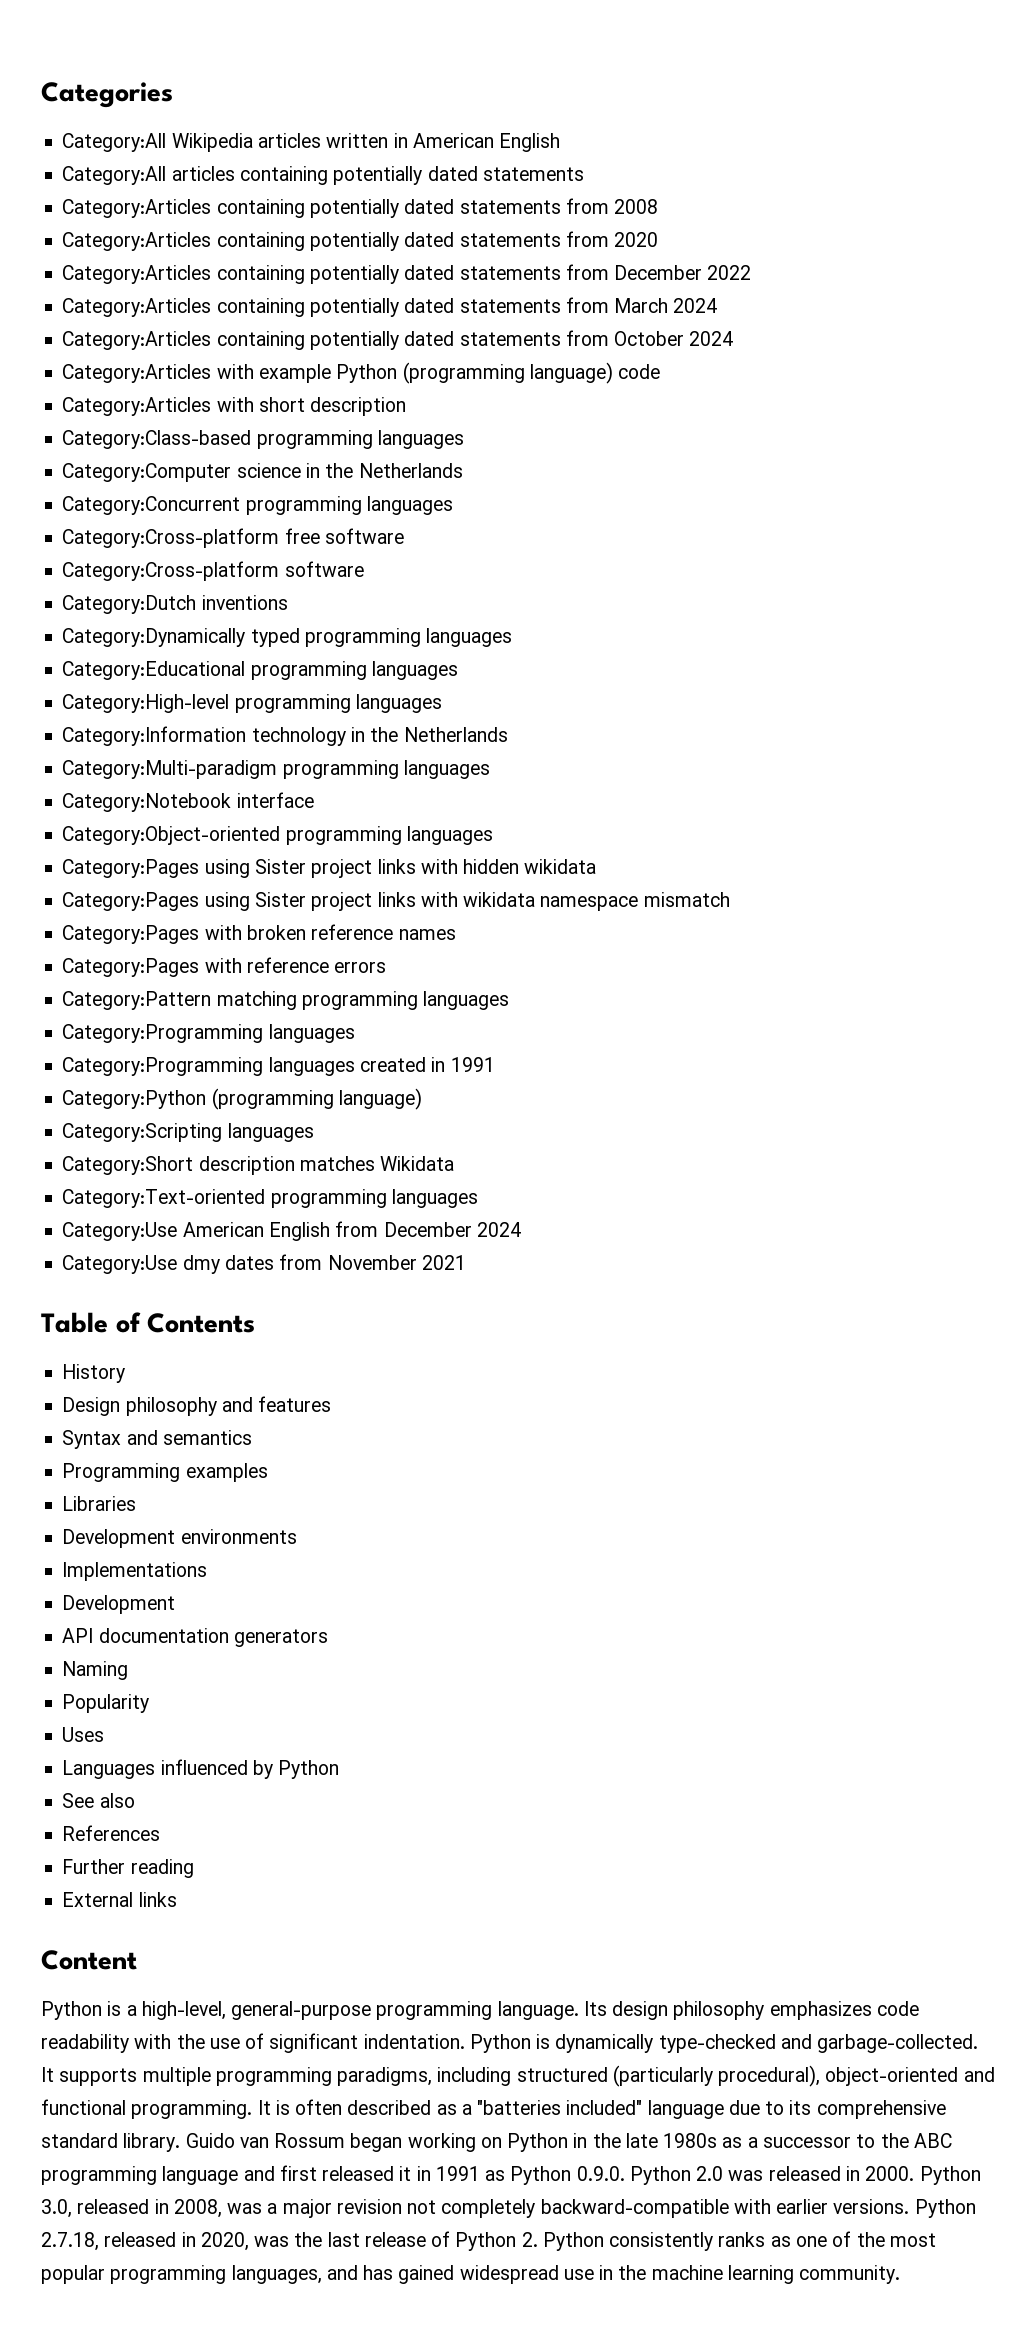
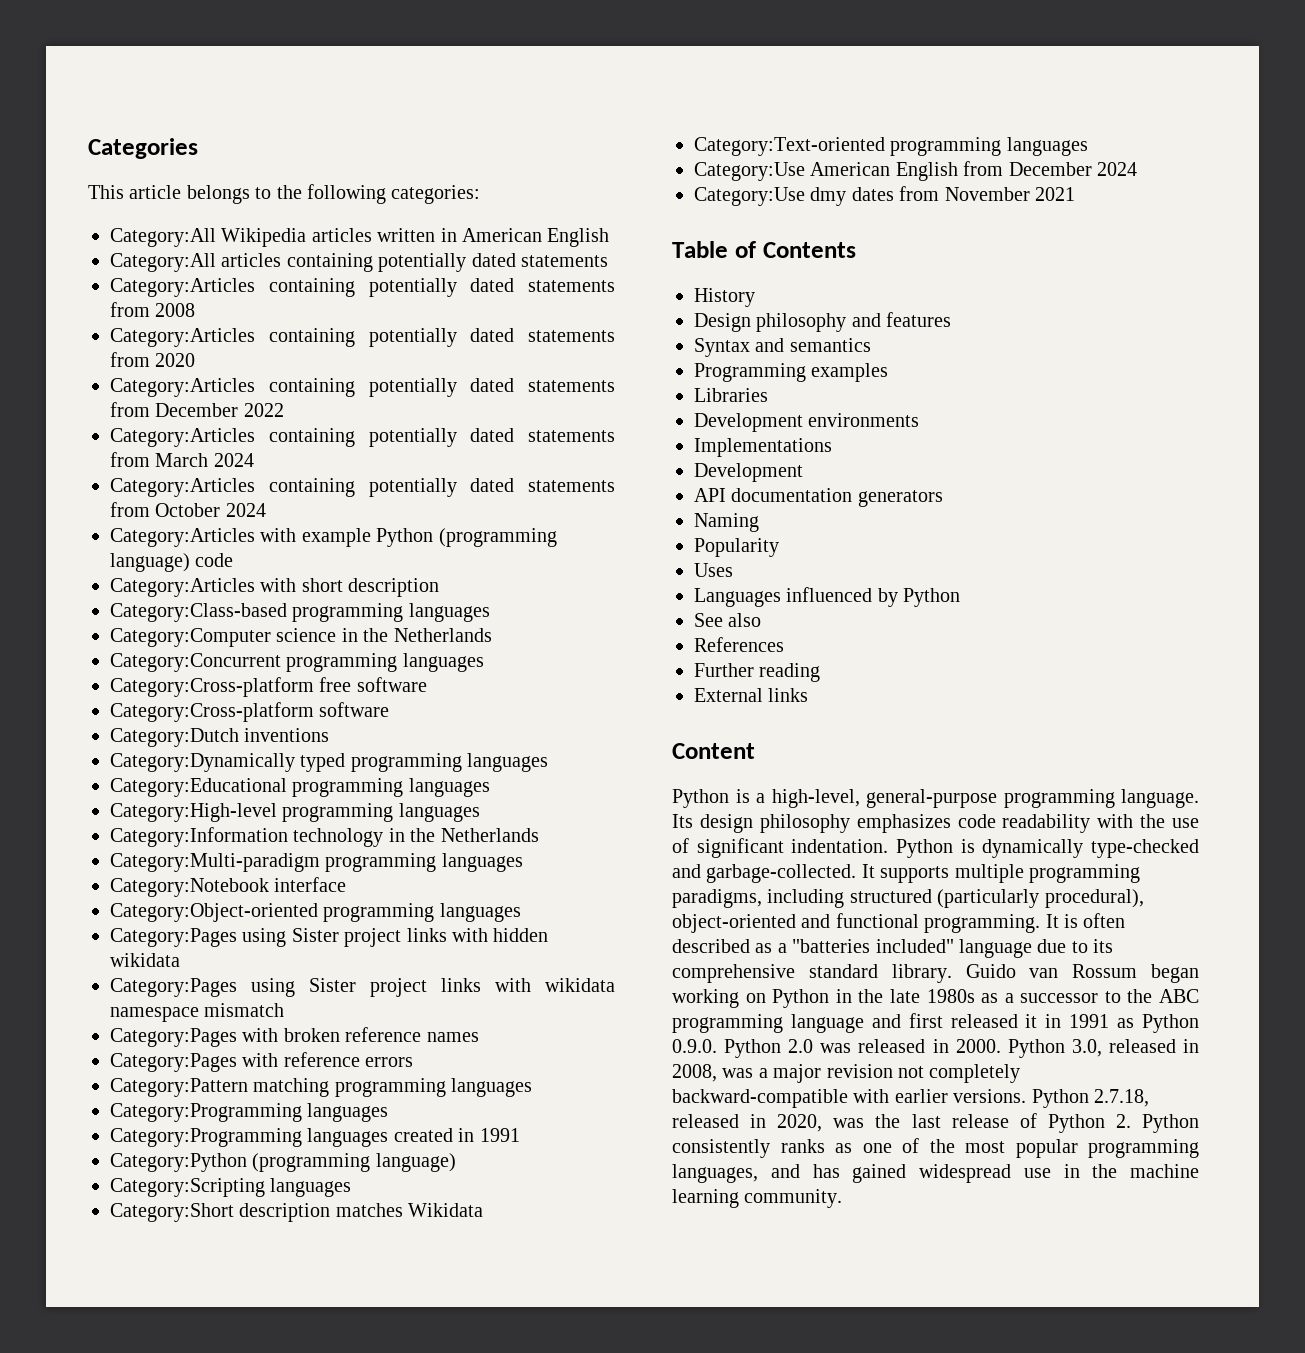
+ This article belongs to the following categories:

